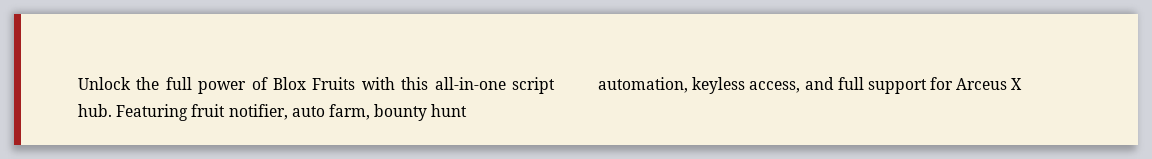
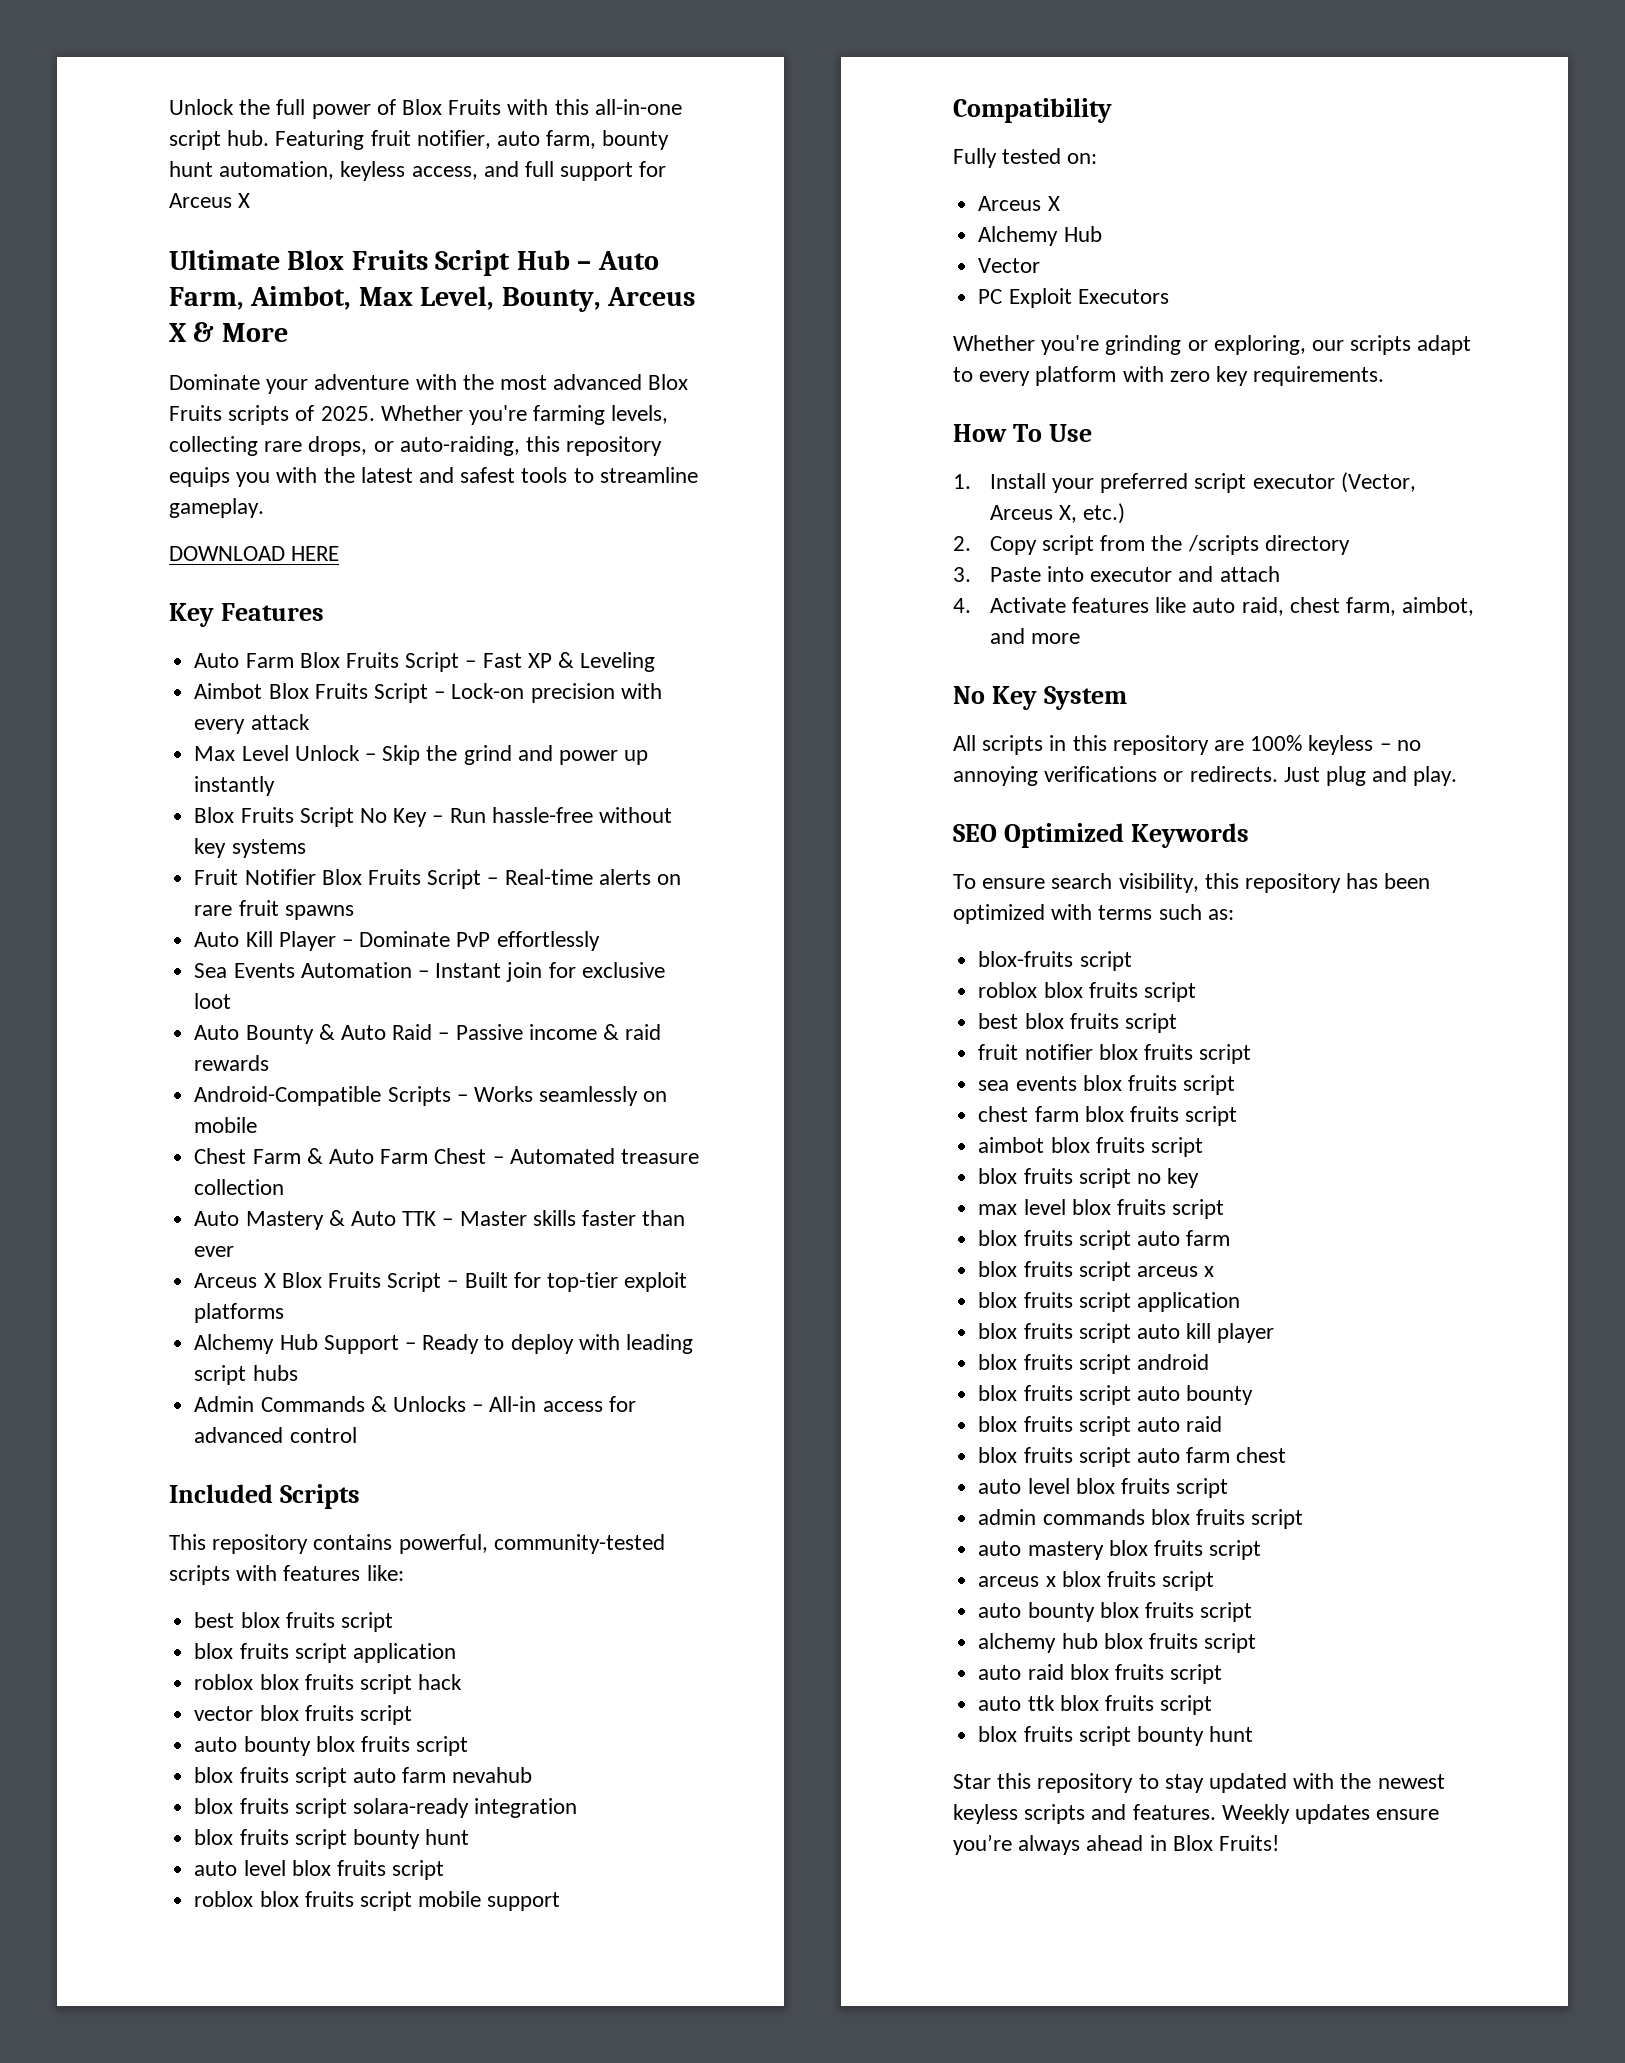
+ Ultimate Blox Fruits Script Hub – Auto Farm, Aimbot, Max Level, Bounty, Arceus X & More
+ Dominate your adventure with the most advanced Blox Fruits scripts of 2025. Whether you're farming levels, collecting rare drops, or auto-raiding, this repository equips you with the latest and safest tools to streamline gameplay.
+ DOWNLOAD HERE
+ Key Features
+ Auto Farm Blox Fruits Script – Fast XP & Leveling
+ Aimbot Blox Fruits Script – Lock-on precision with every attack
+ Max Level Unlock – Skip the grind and power up instantly
+ Blox Fruits Script No Key – Run hassle-free without key systems
+ Fruit Notifier Blox Fruits Script – Real-time alerts on rare fruit spawns
+ Auto Kill Player – Dominate PvP effortlessly
+ Sea Events Automation – Instant join for exclusive loot
+ Auto Bounty & Auto Raid – Passive income & raid rewards
+ Android-Compatible Scripts – Works seamlessly on mobile
+ Chest Farm & Auto Farm Chest – Automated treasure collection
+ Auto Mastery & Auto TTK – Master skills faster than ever
+ Arceus X Blox Fruits Script – Built for top-tier exploit platforms
+ Alchemy Hub Support – Ready to deploy with leading script hubs
+ Admin Commands & Unlocks – All-in access for advanced control
+ Included Scripts
+ This repository contains powerful, community-tested scripts with features like:
+ best blox fruits script
+ blox fruits script application
+ roblox blox fruits script hack
+ vector blox fruits script
+ auto bounty blox fruits script
+ blox fruits script auto farm nevahub
+ blox fruits script solara-ready integration
+ blox fruits script bounty hunt
+ auto level blox fruits script
+ roblox blox fruits script mobile support
+ Compatibility
+ Fully tested on:
+ Arceus X
+ Alchemy Hub
+ Vector
+ PC Exploit Executors
+ Whether you're grinding or exploring, our scripts adapt to every platform with zero key requirements.
+ How To Use
+ 1. Install your preferred script executor (Vector, Arceus X, etc.)
+ 2. Copy script from the /scripts directory
+ 3. Paste into executor and attach
+ 4. Activate features like auto raid, chest farm, aimbot, and more
+ No Key System
+ All scripts in this repository are 100% keyless – no annoying verifications or redirects. Just plug and play.
+ SEO Optimized Keywords
+ To ensure search visibility, this repository has been optimized with terms such as:
+ blox-fruits script
+ roblox blox fruits script
+ best blox fruits script
+ fruit notifier blox fruits script
+ sea events blox fruits script
+ chest farm blox fruits script
+ aimbot blox fruits script
+ blox fruits script no key
+ max level blox fruits script
+ blox fruits script auto farm
+ blox fruits script arceus x
+ blox fruits script application
+ blox fruits script auto kill player
+ blox fruits script android
+ blox fruits script auto bounty
+ blox fruits script auto raid
+ blox fruits script auto farm chest
+ auto level blox fruits script
+ admin commands blox fruits script
+ auto mastery blox fruits script
+ arceus x blox fruits script
+ auto bounty blox fruits script
+ alchemy hub blox fruits script
+ auto raid blox fruits script
+ auto ttk blox fruits script
+ blox fruits script bounty hunt
+ Star this repository to stay updated with the newest keyless scripts and features. Weekly updates ensure you’re always ahead in Blox Fruits!

